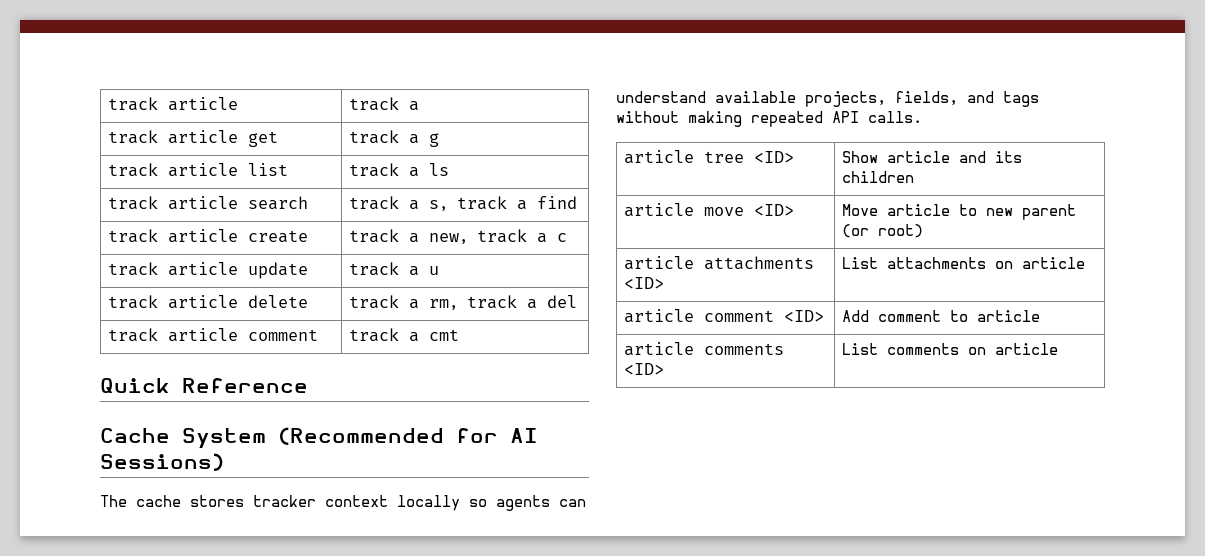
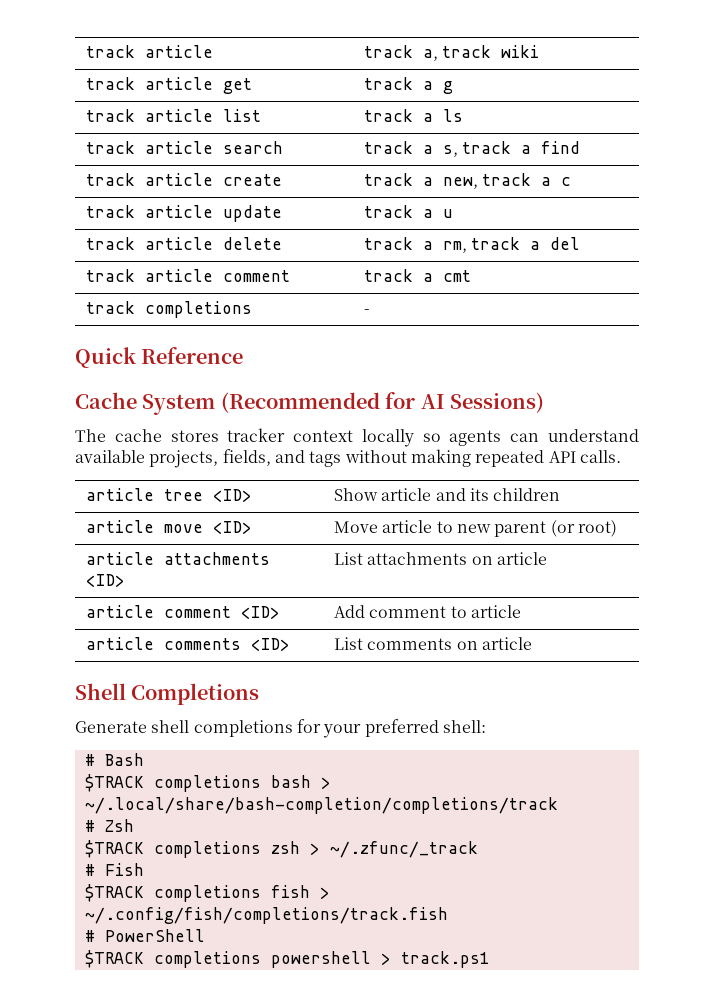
- track article | track a
+ track article | track a, track wiki
+ track completions | -
+ Shell Completions
+ Generate shell completions for your preferred shell:
+ # Bash
+ $TRACK completions bash > ~/.local/share/bash-completion/completions/track
+ # Zsh
+ $TRACK completions zsh > ~/.zfunc/_track
+ # Fish
+ $TRACK completions fish > ~/.config/fish/completions/track.fish
+ # PowerShell
+ $TRACK completions powershell > track.ps1

